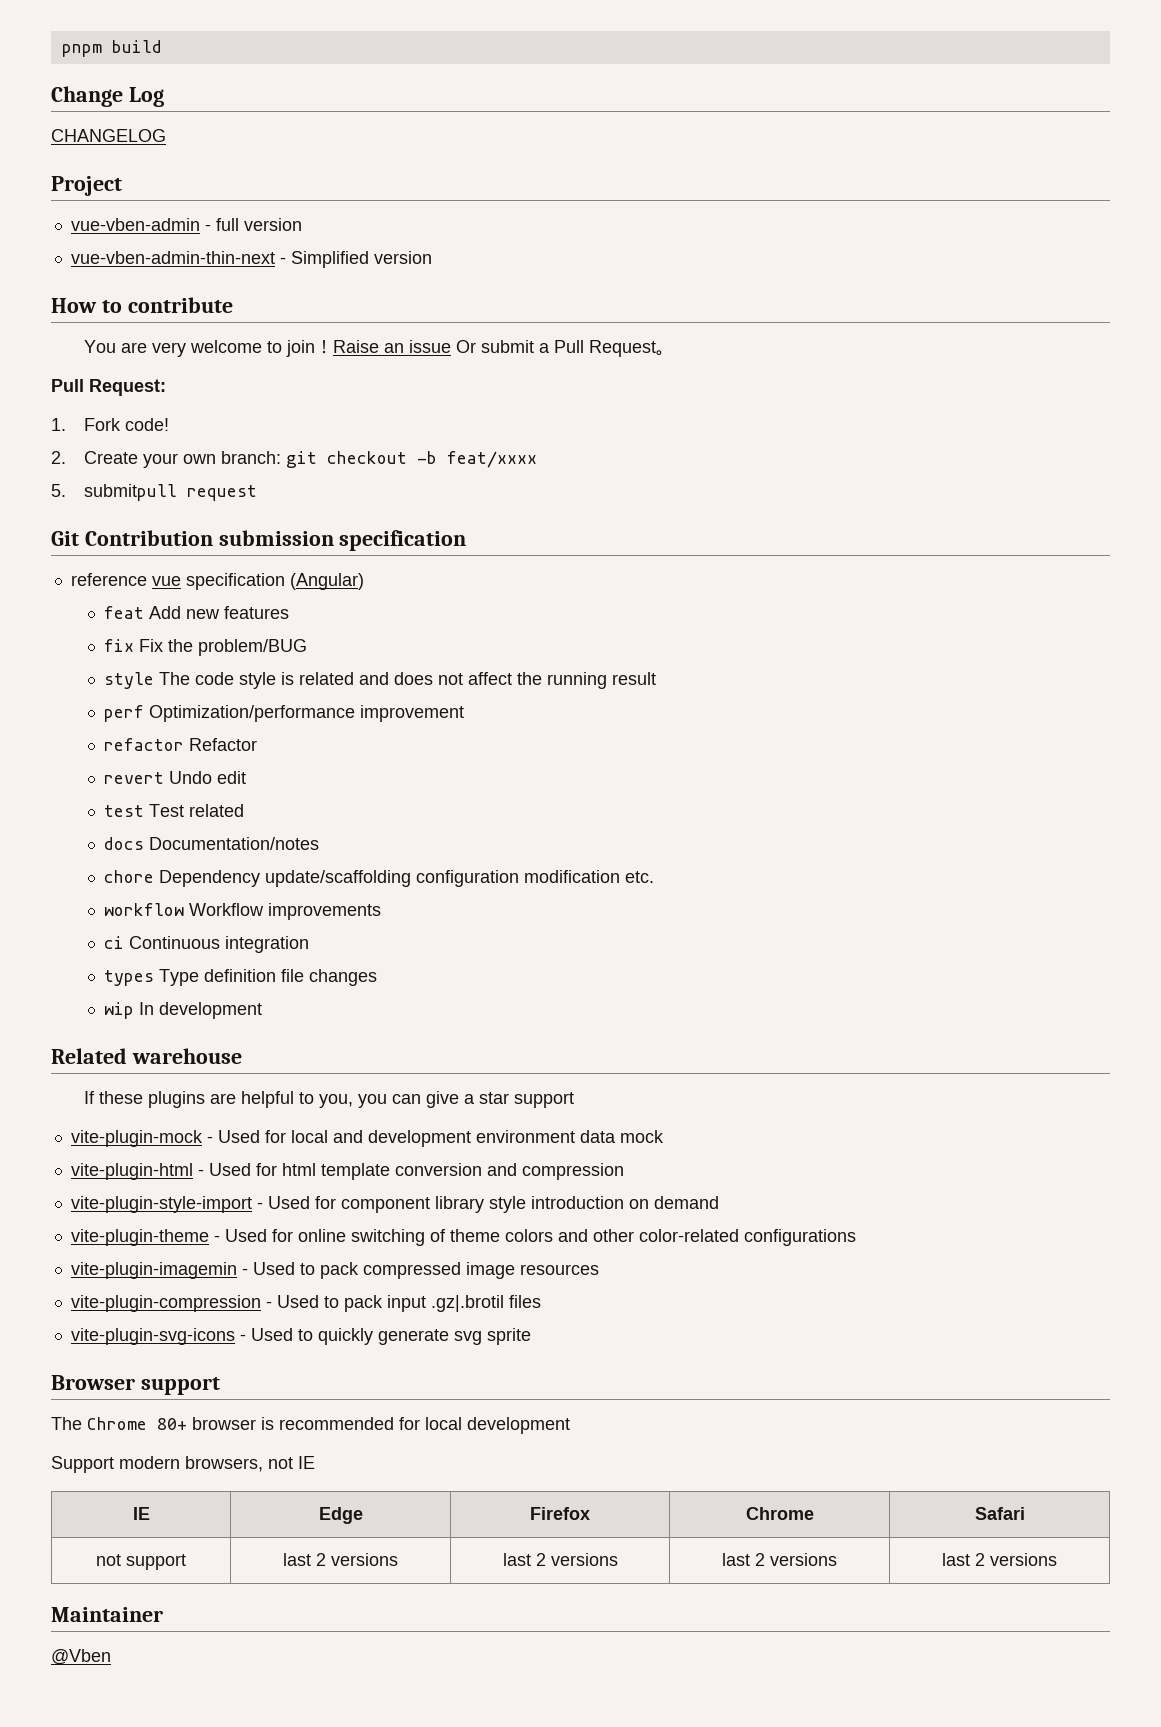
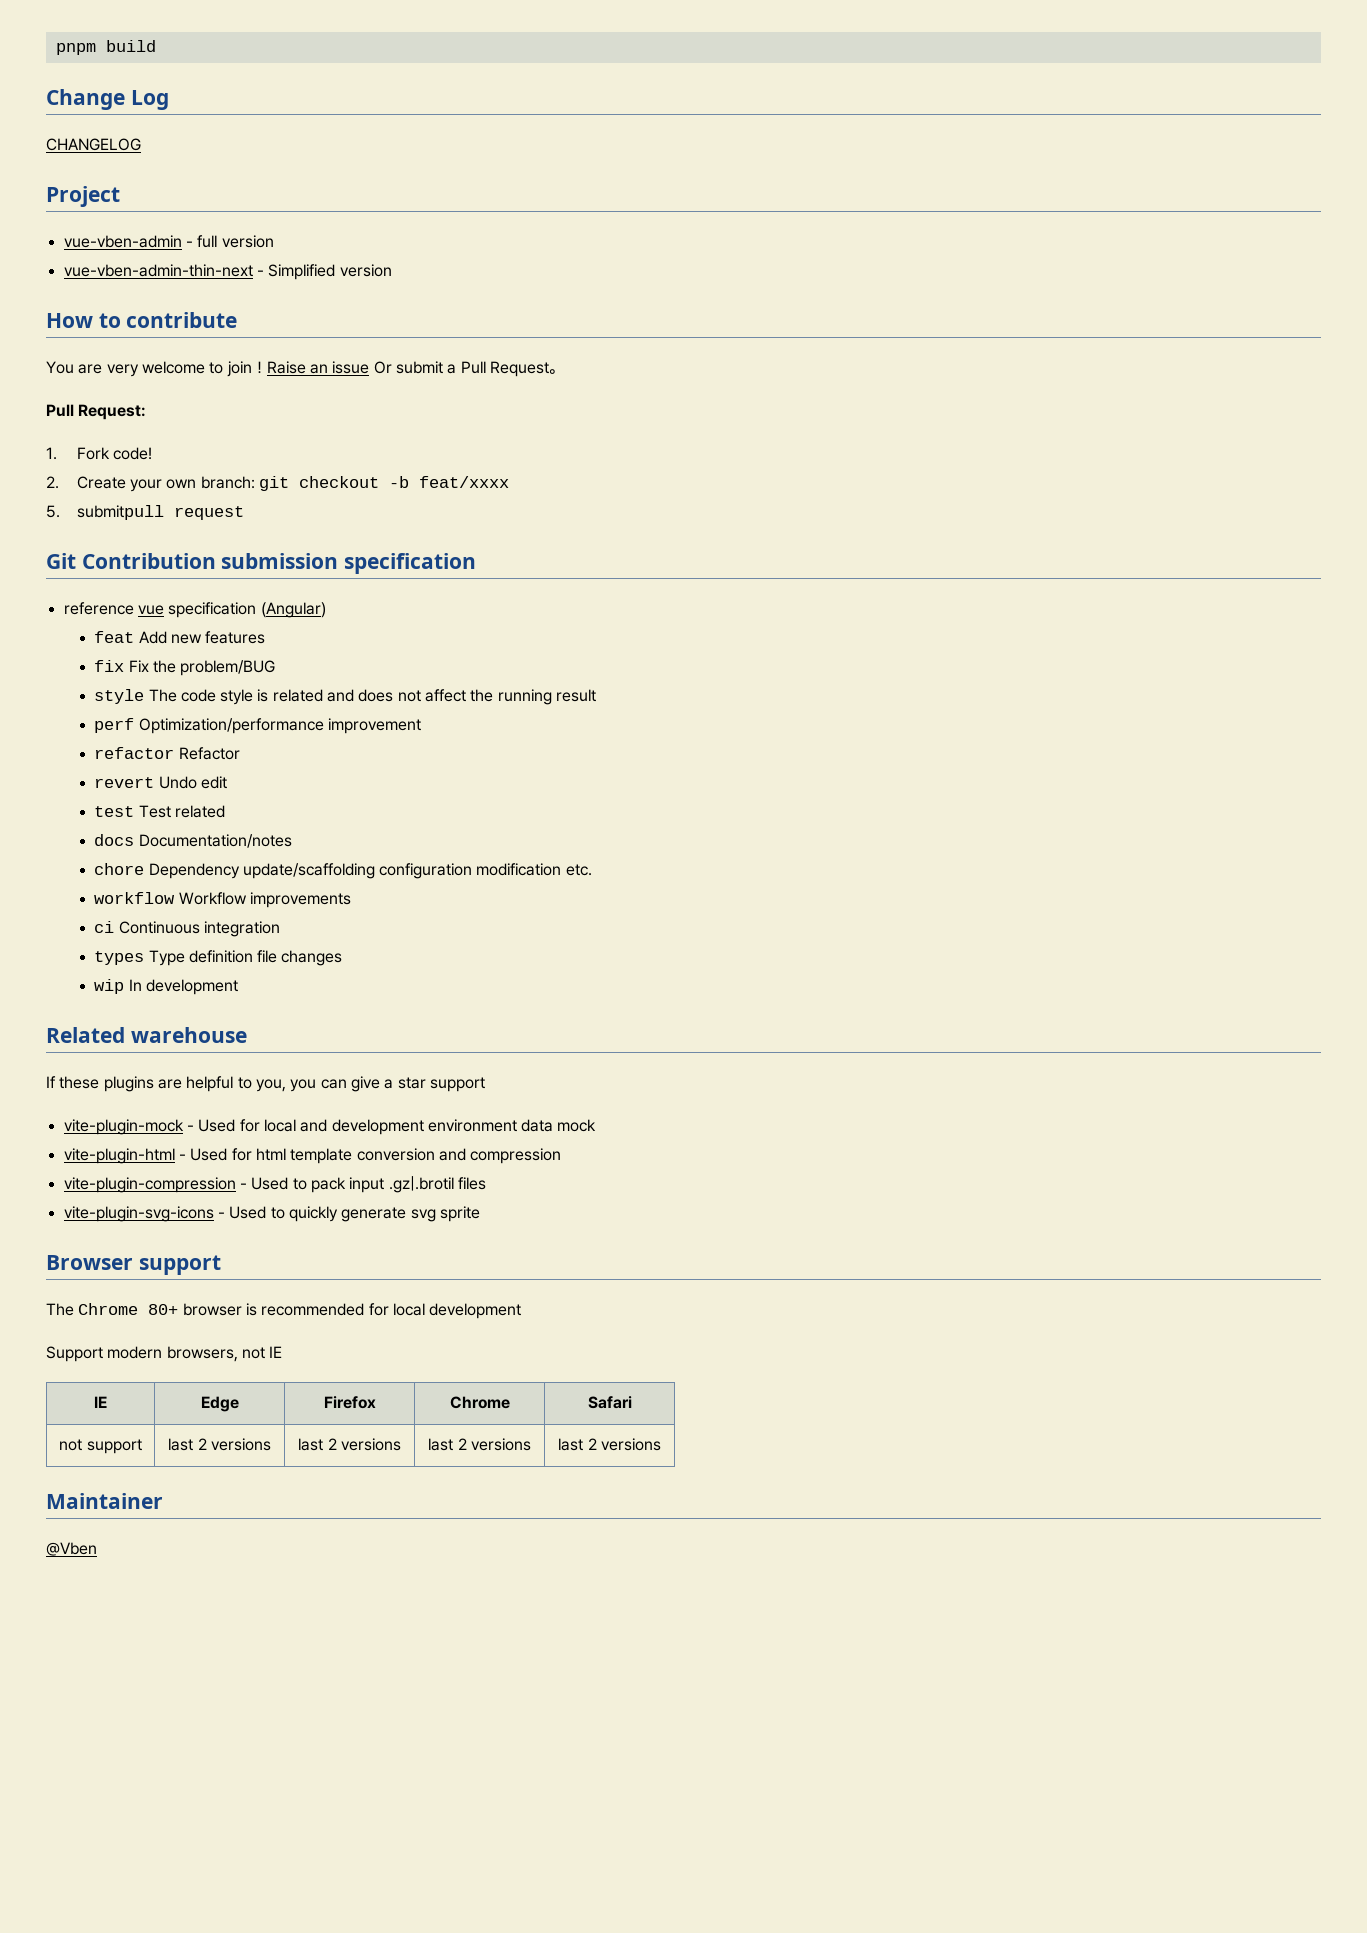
- vite-plugin-style-import - Used for component library style introduction on demand
- vite-plugin-theme - Used for online switching of theme colors and other color-related configurations
- vite-plugin-imagemin - Used to pack compressed image resources

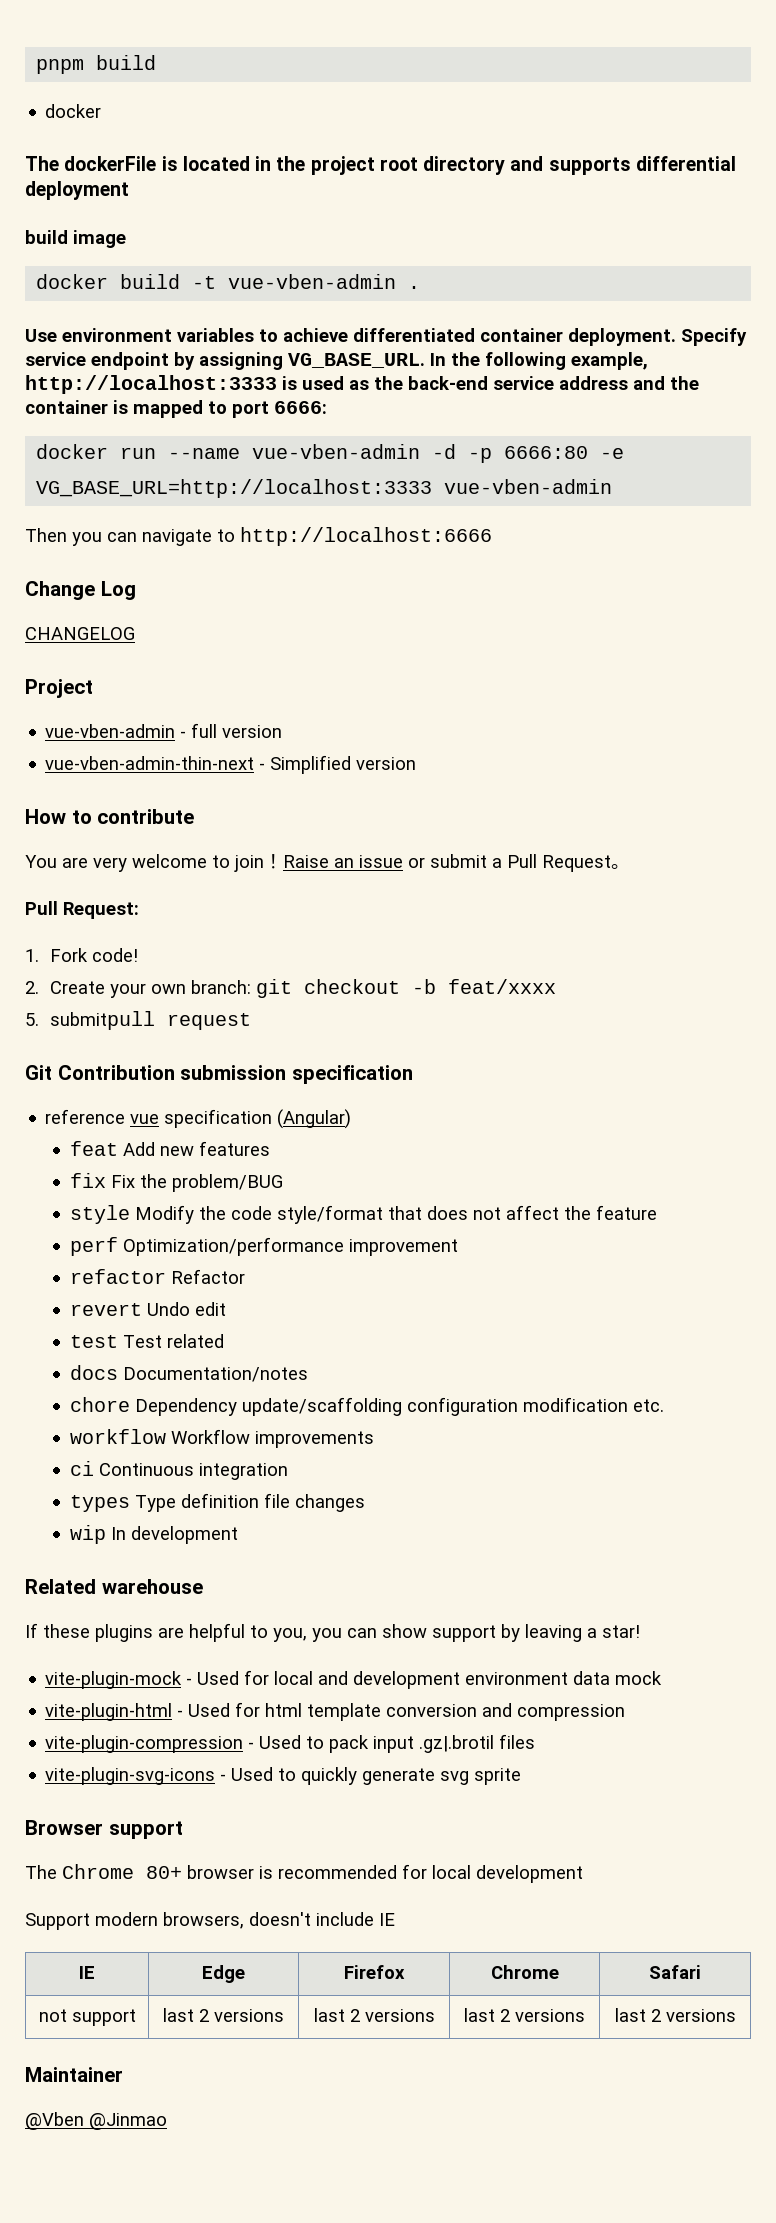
  pnpm build
+ docker
+ The dockerFile is located in the project root directory and supports differential deployment
+ build image
+ docker build -t vue-vben-admin .
+ Use environment variables to achieve differentiated container deployment. Specify service endpoint by assigning VG_BASE_URL. In the following example, http://localhost:3333 is used as the back-end service address and the container is mapped to port 6666:
+ docker run --name vue-vben-admin -d -p 6666:80 -e VG_BASE_URL=http://localhost:3333 vue-vben-admin
+ Then you can navigate to http://localhost:6666
- Raise an issue Or submit a Pull Request。
+ Raise an issue or submit a Pull Request。
- style The code style is related and does not affect the running result
+ style Modify the code style/format that does not affect the feature
- If these plugins are helpful to you, you can give a star support
+ If these plugins are helpful to you, you can show support by leaving a star!
- Support modern browsers, not IE
+ Support modern browsers, doesn't include IE
- @Vben
+ @Vben @Jinmao

